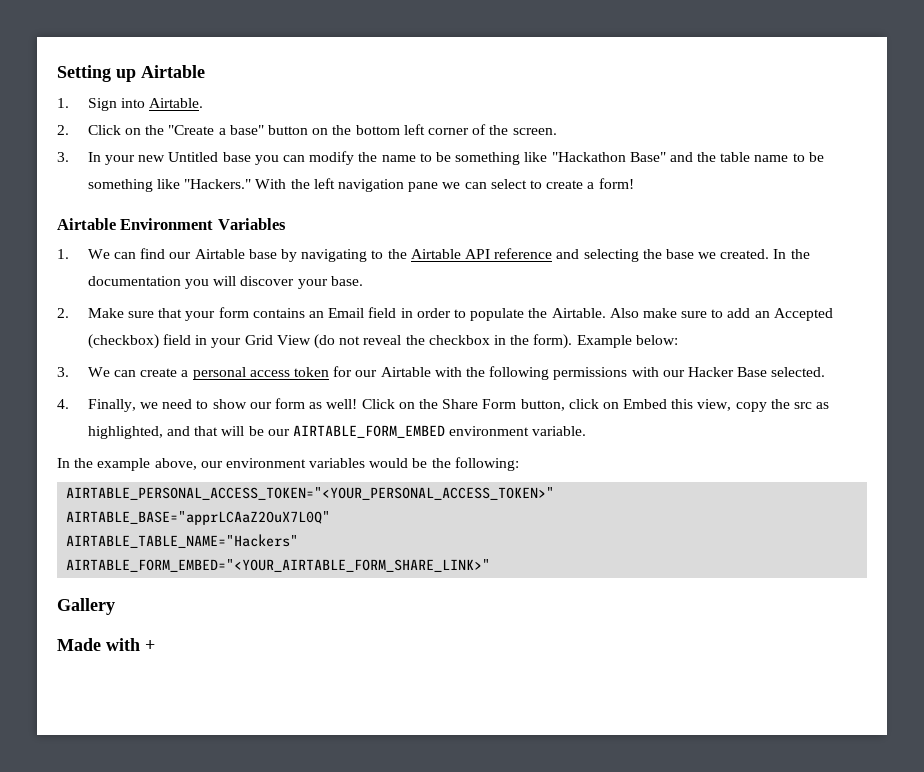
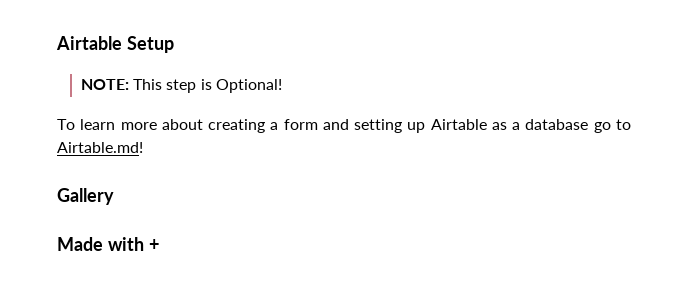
- Setting up Airtable
- 1. Sign into Airtable.
- 2. Click on the "Create a base" button on the bottom left corner of the screen.
- 3. In your new Untitled base you can modify the name to be something like "Hackathon Base" and the table name to be something like "Hackers." With the left navigation pane we can select to create a form!
- Airtable Environment Variables
- 1. We can find our Airtable base by navigating to the Airtable API reference and selecting the base we created. In the documentation you will discover your base.
- 2. Make sure that your form contains an Email field in order to populate the Airtable. Also make sure to add an Accepted (checkbox) field in your Grid View (do not reveal the checkbox in the form). Example below:
- 3. We can create a personal access token for our Airtable with the following permissions with our Hacker Base selected.
- 4. Finally, we need to show our form as well! Click on the Share Form button, click on Embed this view, copy the src as highlighted, and that will be our AIRTABLE_FORM_EMBED environment variable.
- In the example above, our environment variables would be the following:
- AIRTABLE_PERSONAL_ACCESS_TOKEN="<YOUR_PERSONAL_ACCESS_TOKEN>"
- AIRTABLE_BASE="apprLCAaZ2OuX7L0Q"
- AIRTABLE_TABLE_NAME="Hackers"
- AIRTABLE_FORM_EMBED="<YOUR_AIRTABLE_FORM_SHARE_LINK>"
+ Airtable Setup
+ NOTE: This step is Optional!
+ To learn more about creating a form and setting up Airtable as a database go to Airtable.md!

